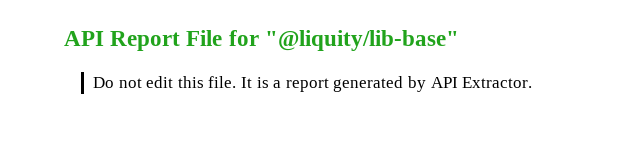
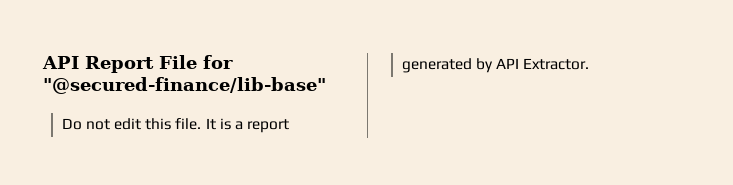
- API Report File for "@liquity/lib-base"
+ API Report File for "@secured-finance/lib-base"

